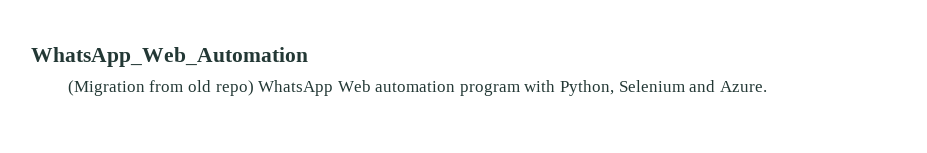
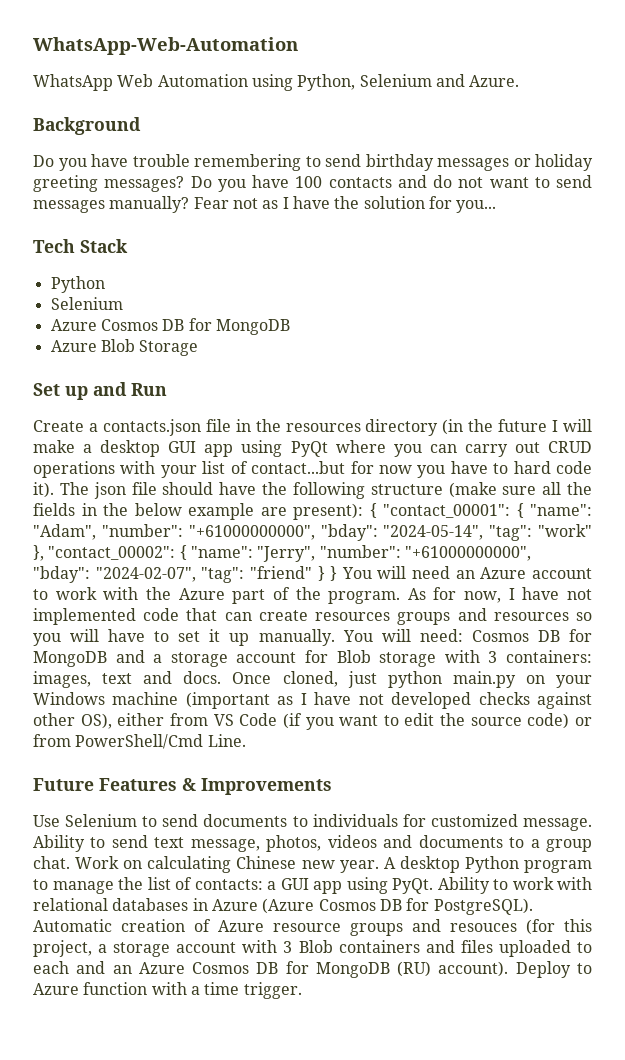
- WhatsApp_Web_Automation
- (Migration from old repo) WhatsApp Web automation program with Python, Selenium and Azure.
+ WhatsApp-Web-Automation
+ WhatsApp Web Automation using Python, Selenium and Azure.
+ Background
+ Do you have trouble remembering to send birthday messages or holiday greeting messages? Do you have 100 contacts and do not want to send messages manually? Fear not as I have the solution for you...
+ Tech Stack
+ Python
+ Selenium
+ Azure Cosmos DB for MongoDB
+ Azure Blob Storage
+ Set up and Run
+ Create a contacts.json file in the resources directory (in the future I will make a desktop GUI app using PyQt where you can carry out CRUD operations with your list of contact...but for now you have to hard code it). The json file should have the following structure (make sure all the fields in the below example are present): { "contact_00001": { "name": "Adam", "number": "+61000000000", "bday": "2024-05-14", "tag": "work" }, "contact_00002": { "name": "Jerry", "number": "+61000000000", "bday": "2024-02-07", "tag": "friend" } } You will need an Azure account to work with the Azure part of the program. As for now, I have not implemented code that can create resources groups and resources so you will have to set it up manually. You will need: Cosmos DB for MongoDB and a storage account for Blob storage with 3 containers: images, text and docs. Once cloned, just python main.py on your Windows machine (important as I have not developed checks against other OS), either from VS Code (if you want to edit the source code) or from PowerShell/Cmd Line.
+ Future Features & Improvements
+ Use Selenium to send documents to individuals for customized message. Ability to send text message, photos, videos and documents to a group chat. Work on calculating Chinese new year. A desktop Python program to manage the list of contacts: a GUI app using PyQt. Ability to work with relational databases in Azure (Azure Cosmos DB for PostgreSQL). Automatic creation of Azure resource groups and resouces (for this project, a storage account with 3 Blob containers and files uploaded to each and an Azure Cosmos DB for MongoDB (RU) account). Deploy to Azure function with a time trigger.

